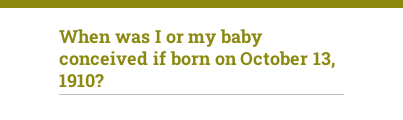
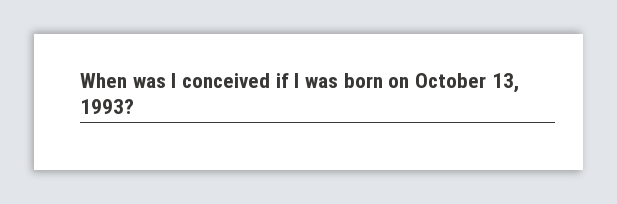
- When was I or my baby conceived if born on October 13, 1910?
+ When was I conceived if I was born on October 13, 1993?

